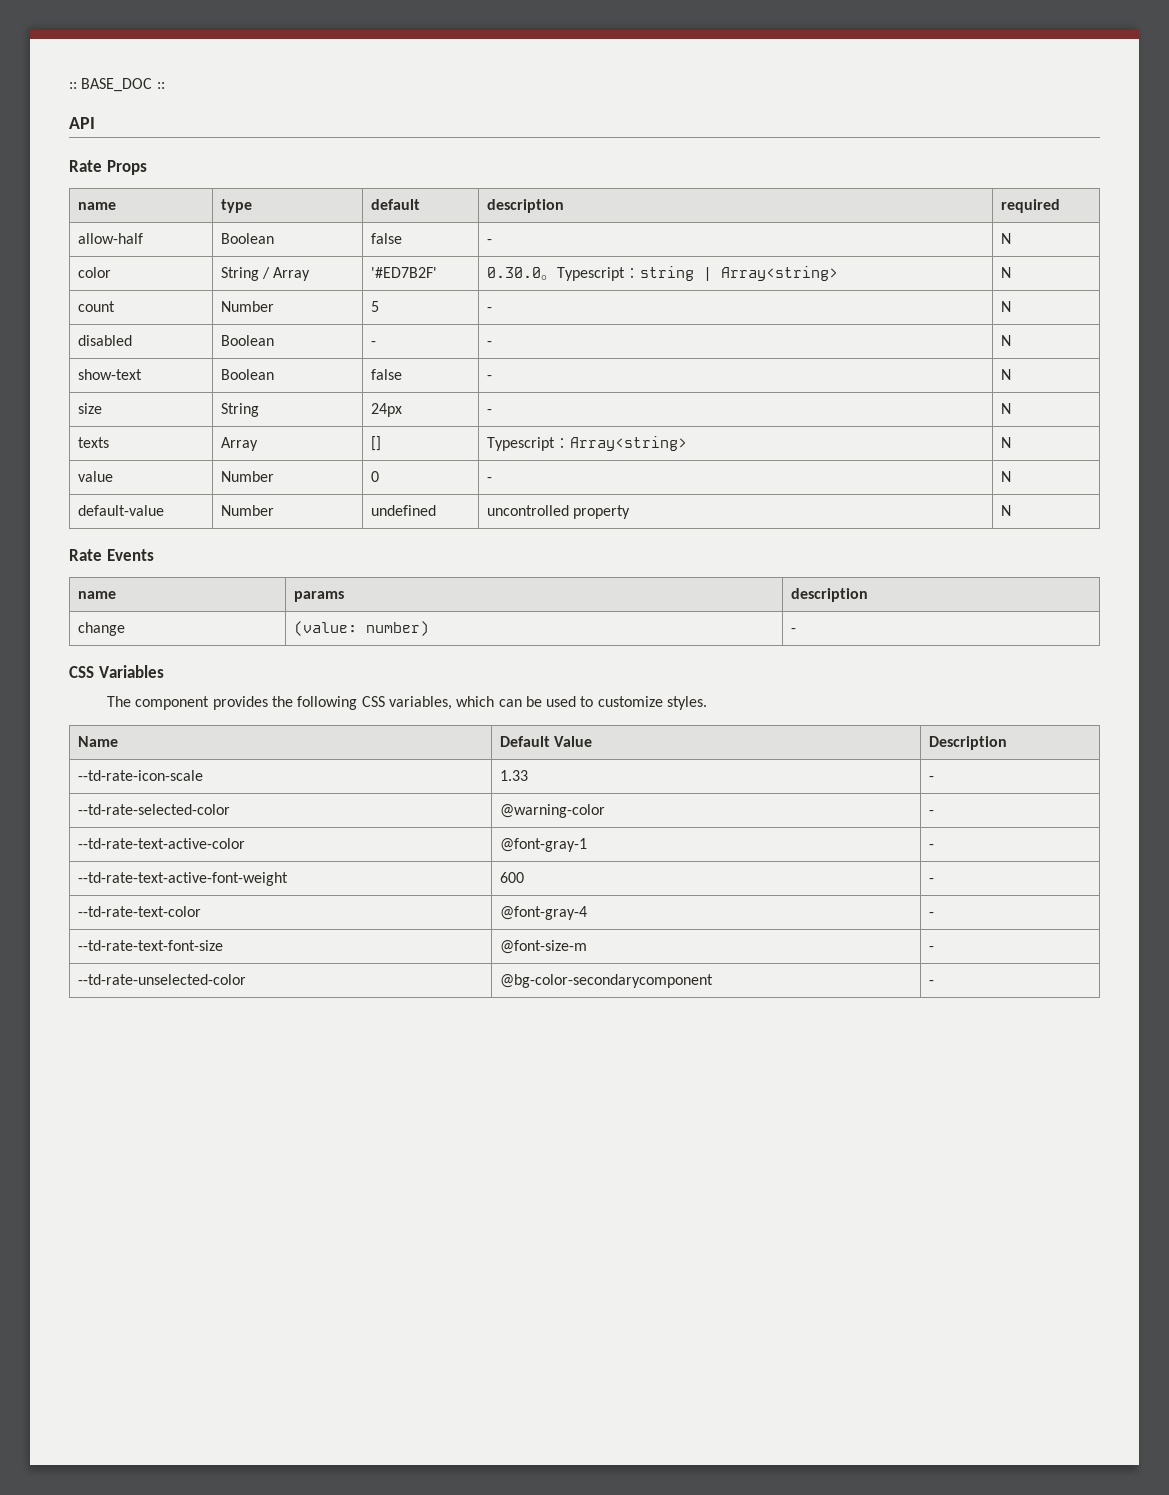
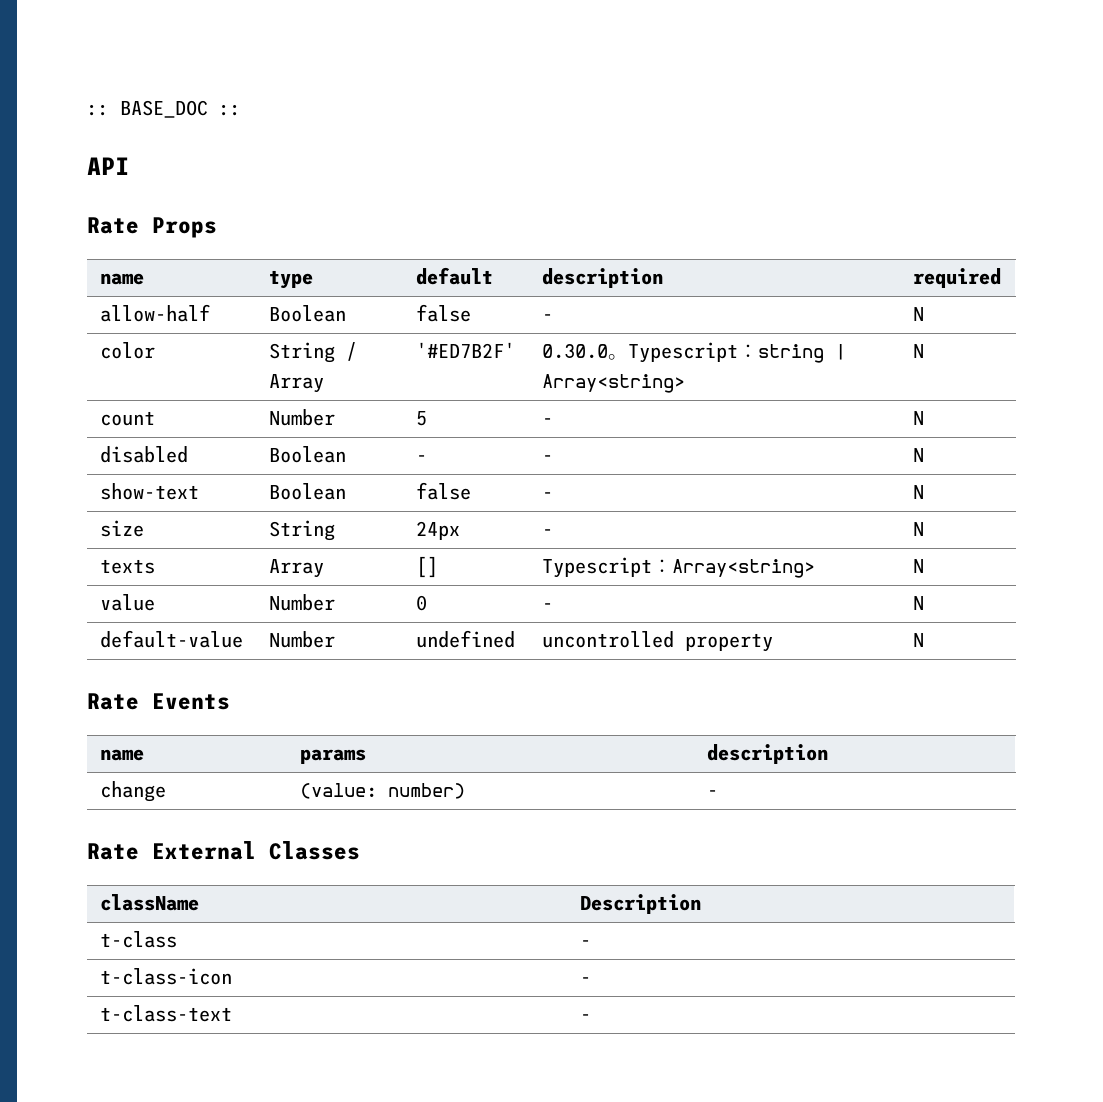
- CSS Variables
- The component provides the following CSS variables, which can be used to customize styles.
- Name | Default Value | Description
+ Rate External Classes
+ className | Description
- --td-rate-icon-scale | 1.33 | -
- --td-rate-selected-color | @warning-color | -
- --td-rate-text-active-color | @font-gray-1 | -
- --td-rate-text-active-font-weight | 600 | -
- --td-rate-text-color | @font-gray-4 | -
- --td-rate-text-font-size | @font-size-m | -
- --td-rate-unselected-color | @bg-color-secondarycomponent | -
+ t-class | -
+ t-class-icon | -
+ t-class-text | -

